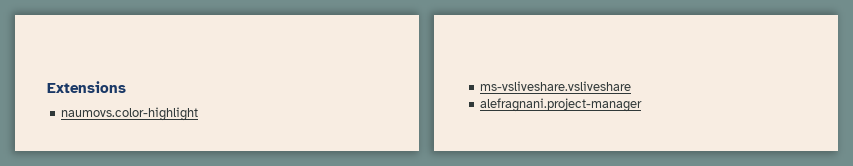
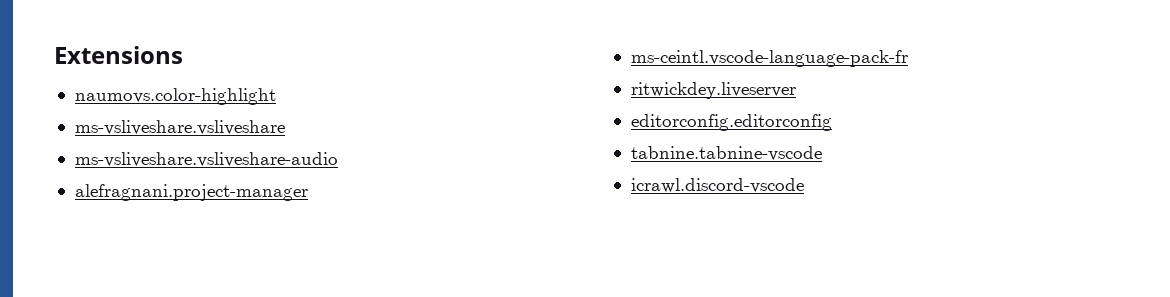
+ ms-vsliveshare.vsliveshare-audio
+ ms-ceintl.vscode-language-pack-fr
+ ritwickdey.liveserver
+ editorconfig.editorconfig
+ tabnine.tabnine-vscode
+ icrawl.discord-vscode

